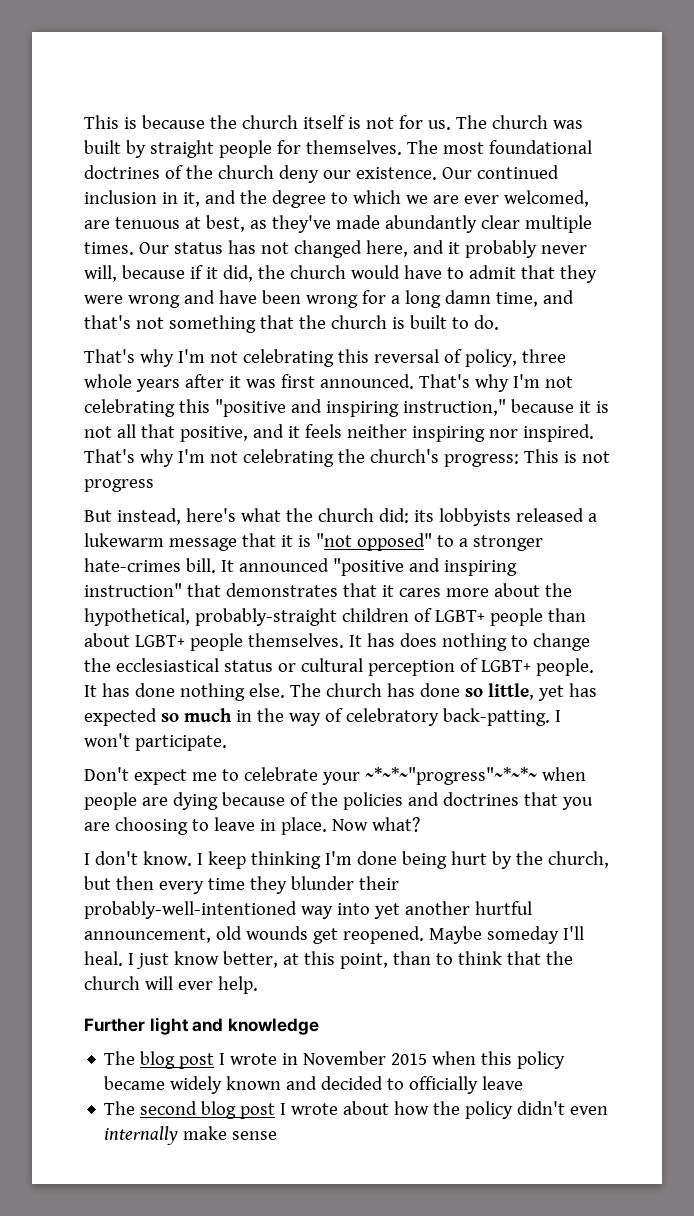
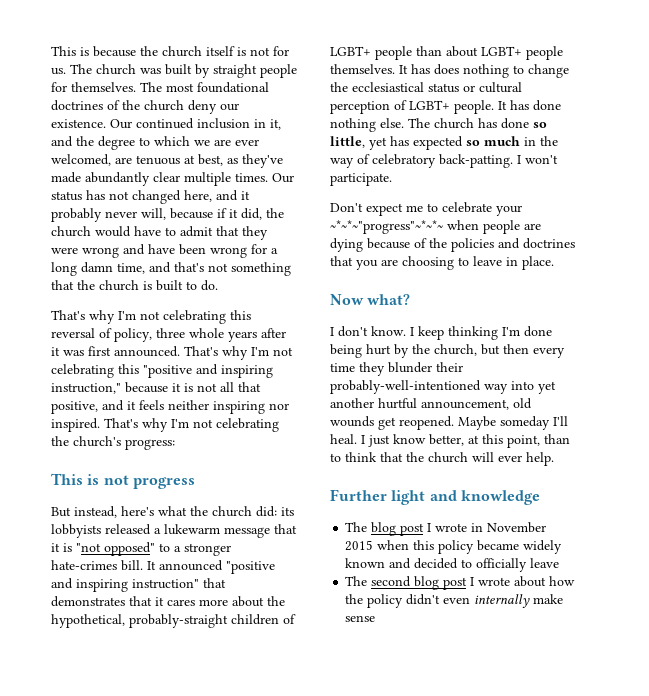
- That's why I'm not celebrating the church's progress: This is not progress
+ That's why I'm not celebrating the church's progress:
+ This is not progress
- Don't expect me to celebrate your ~*~*~"progress"~*~*~ when people are dying because of the policies and doctrines that you are choosing to leave in place. Now what?
+ Don't expect me to celebrate your ~*~*~"progress"~*~*~ when people are dying because of the policies and doctrines that you are choosing to leave in place.
+ Now what?

